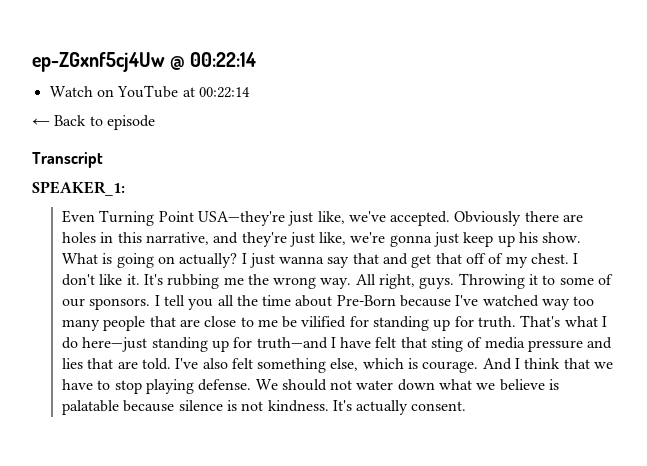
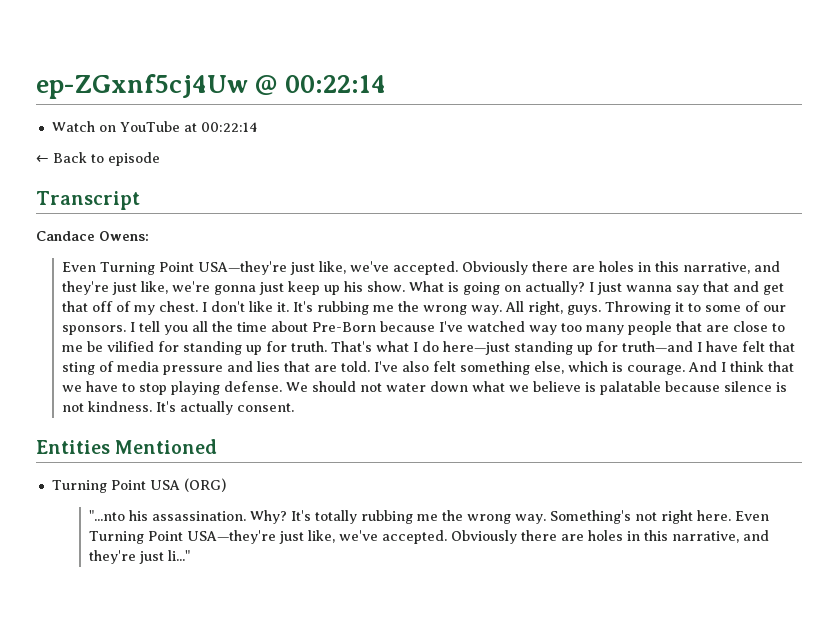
- SPEAKER_1:
+ Candace Owens:
+ Entities Mentioned
+ Turning Point USA (ORG)
+ "...nto his assassination. Why? It's totally rubbing me the wrong way. Something's not right here. Even Turning Point USA—they're just like, we've accepted. Obviously there are holes in this narrative, and they're just li..."

